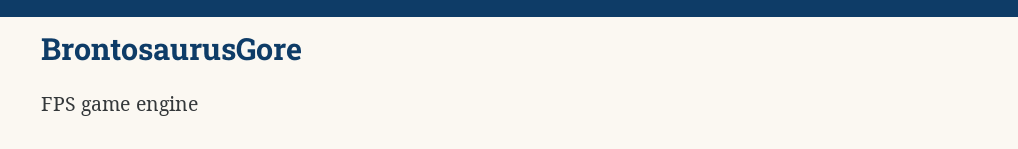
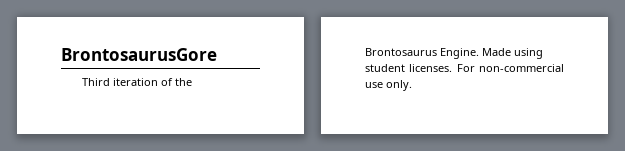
- FPS game engine
+ Third iteration of the Brontosaurus Engine. Made using student licenses. For non-commercial use only.

